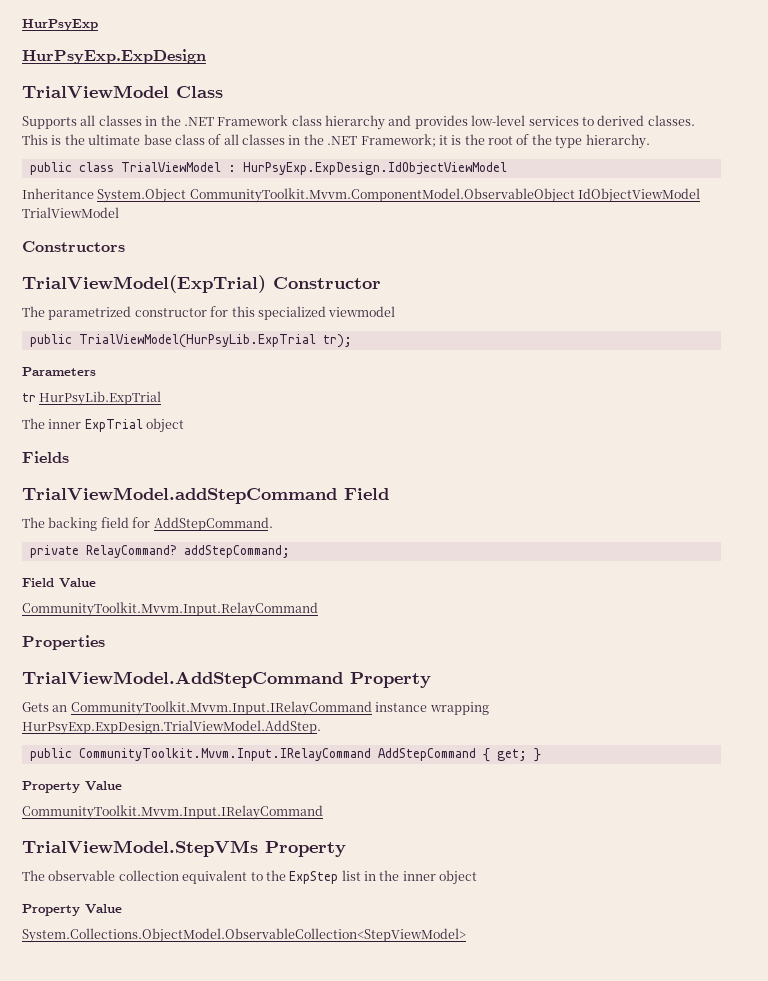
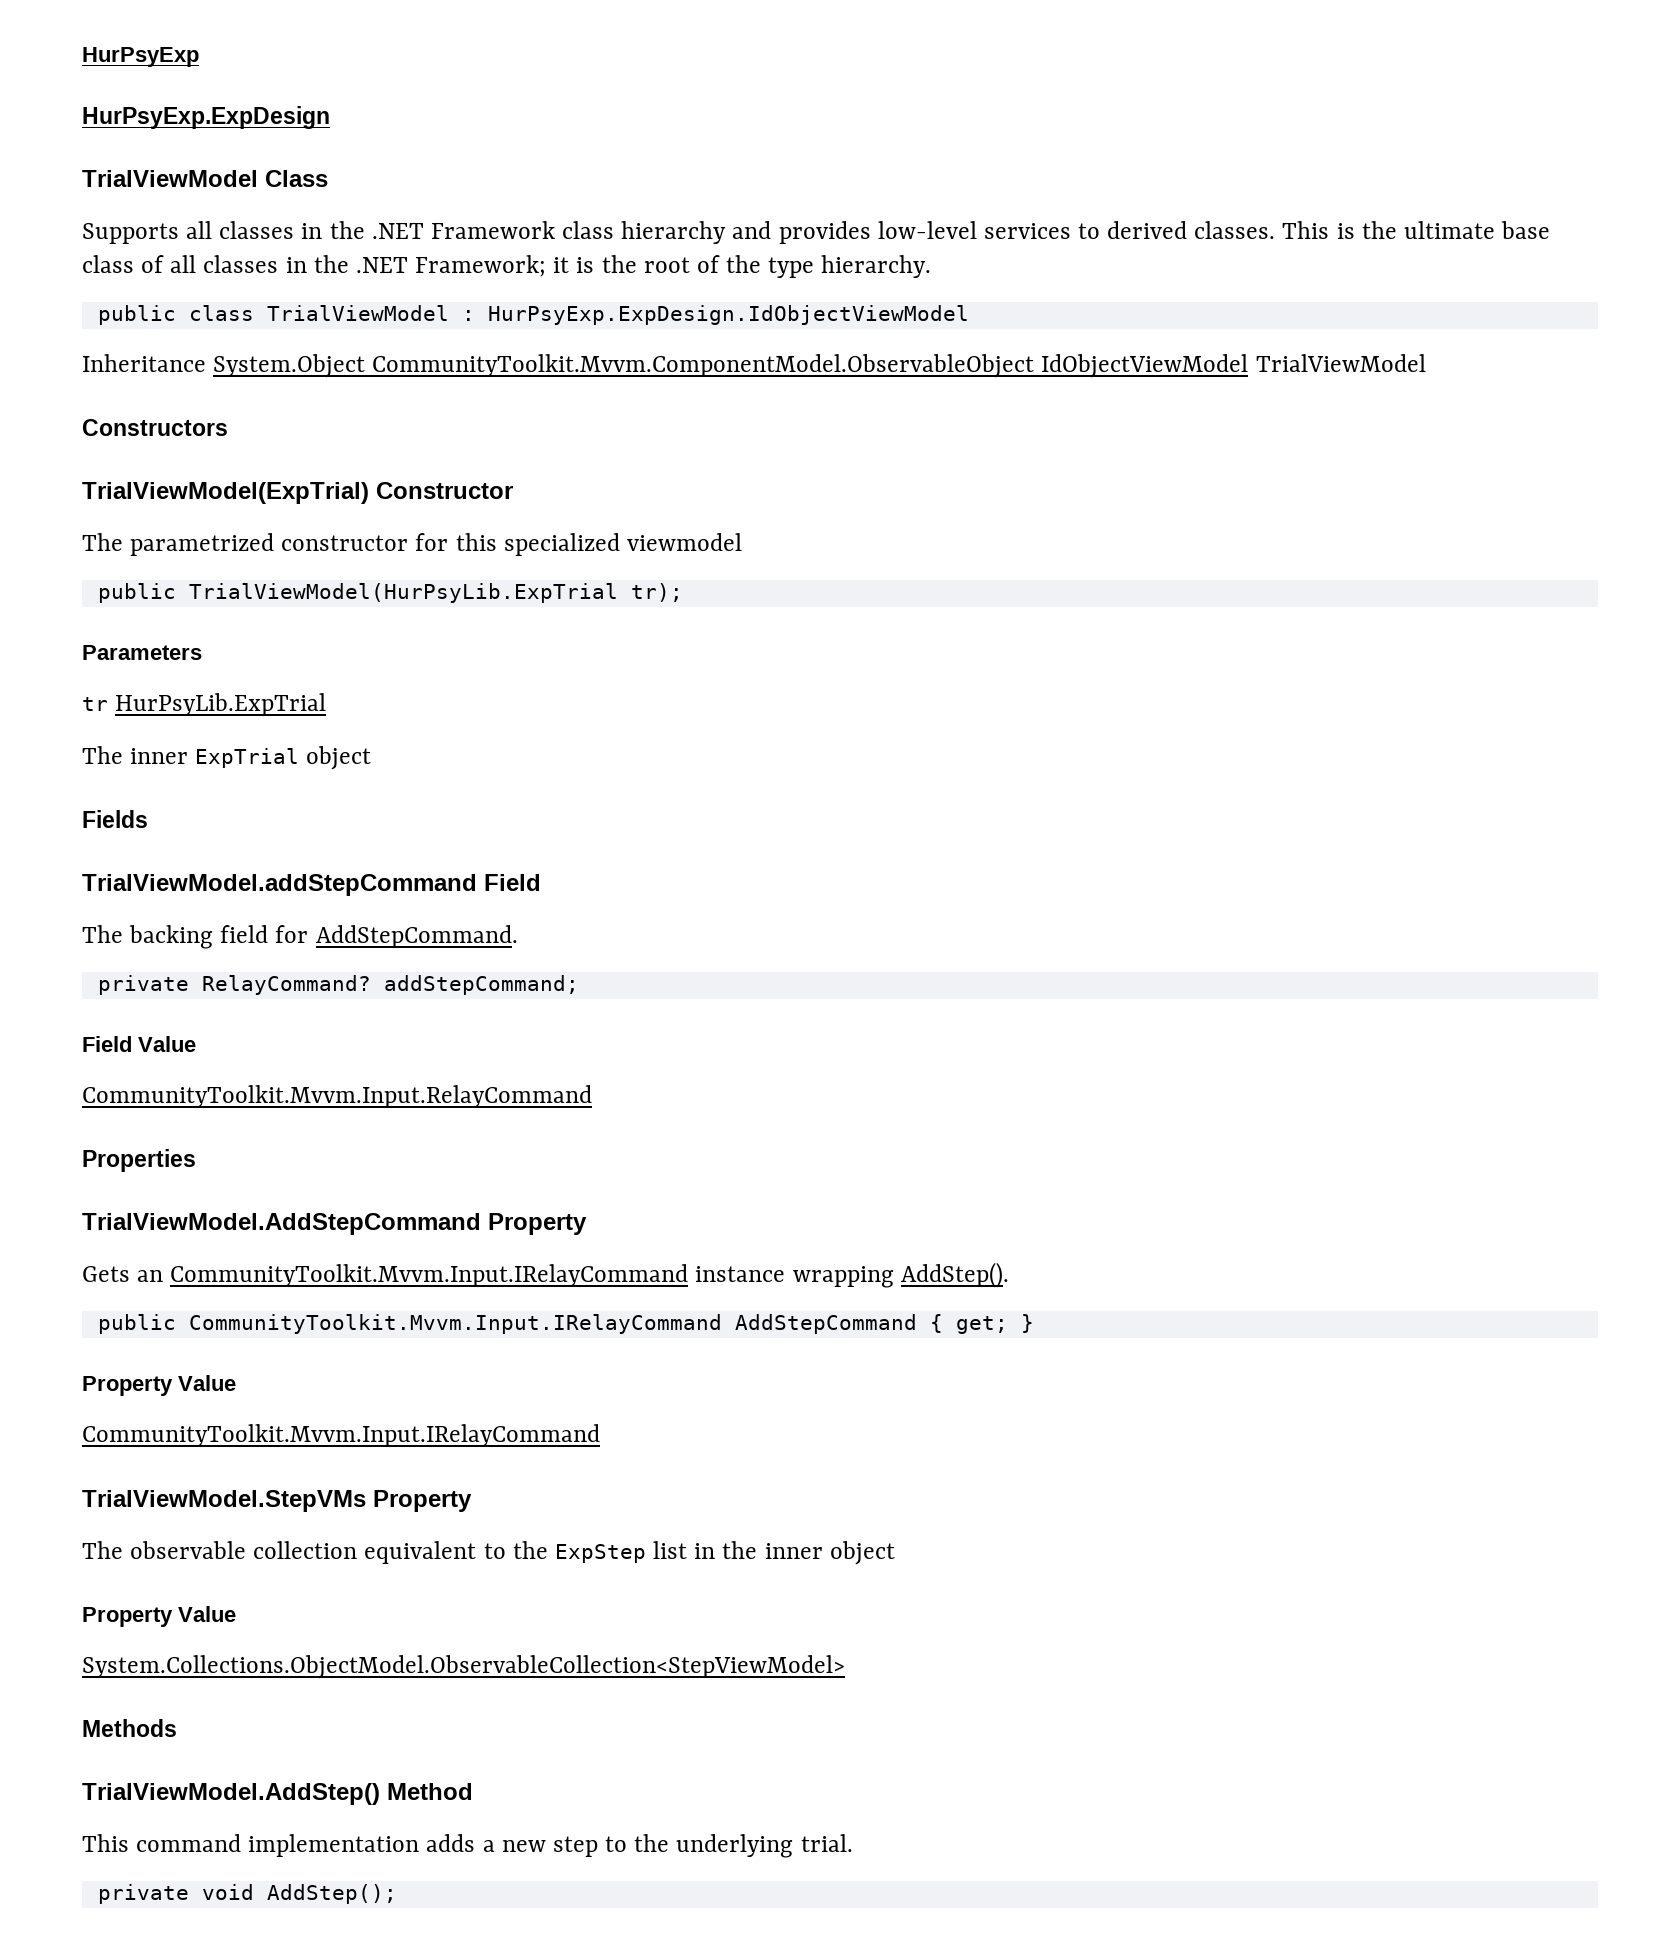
- Gets an CommunityToolkit.Mvvm.Input.IRelayCommand instance wrapping HurPsyExp.ExpDesign.TrialViewModel.AddStep.
+ Gets an CommunityToolkit.Mvvm.Input.IRelayCommand instance wrapping AddStep().
+ Methods
+ TrialViewModel.AddStep() Method
+ This command implementation adds a new step to the underlying trial.
+ private void AddStep();

